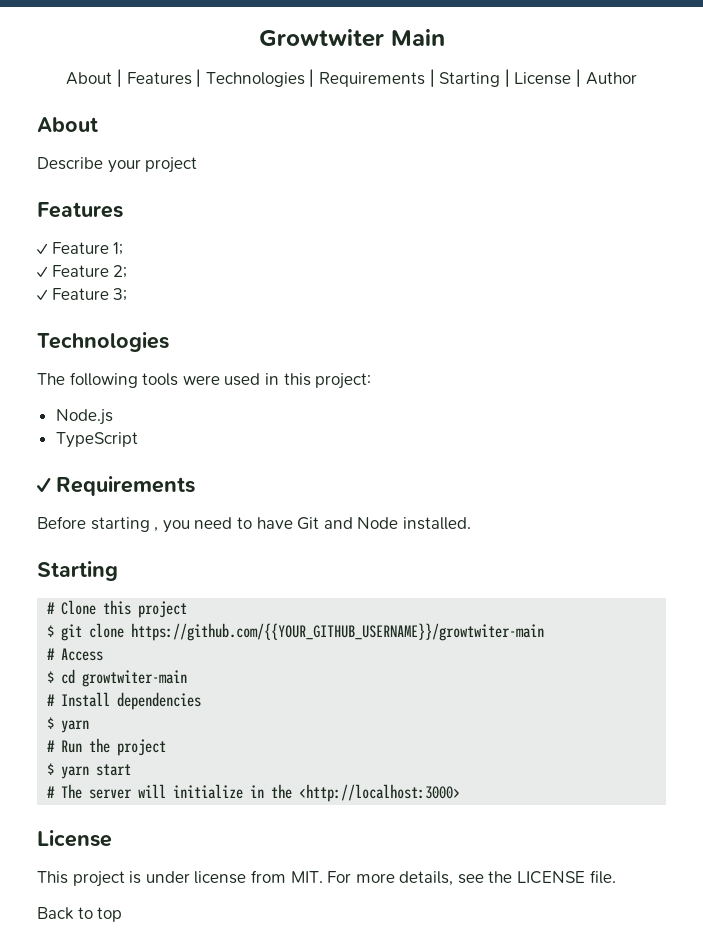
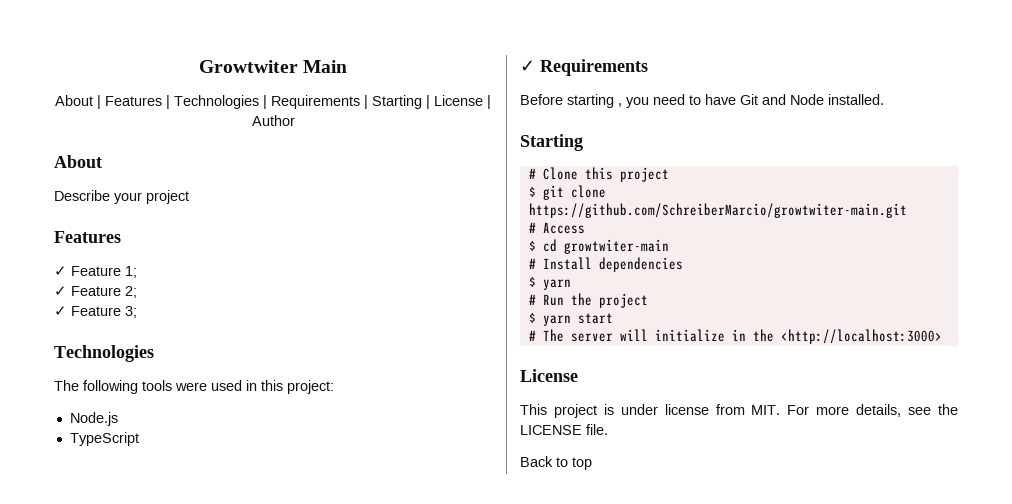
- $ git clone https://github.com/{{YOUR_GITHUB_USERNAME}}/growtwiter-main
+ $ git clone https://github.com/SchreiberMarcio/growtwiter-main.git

